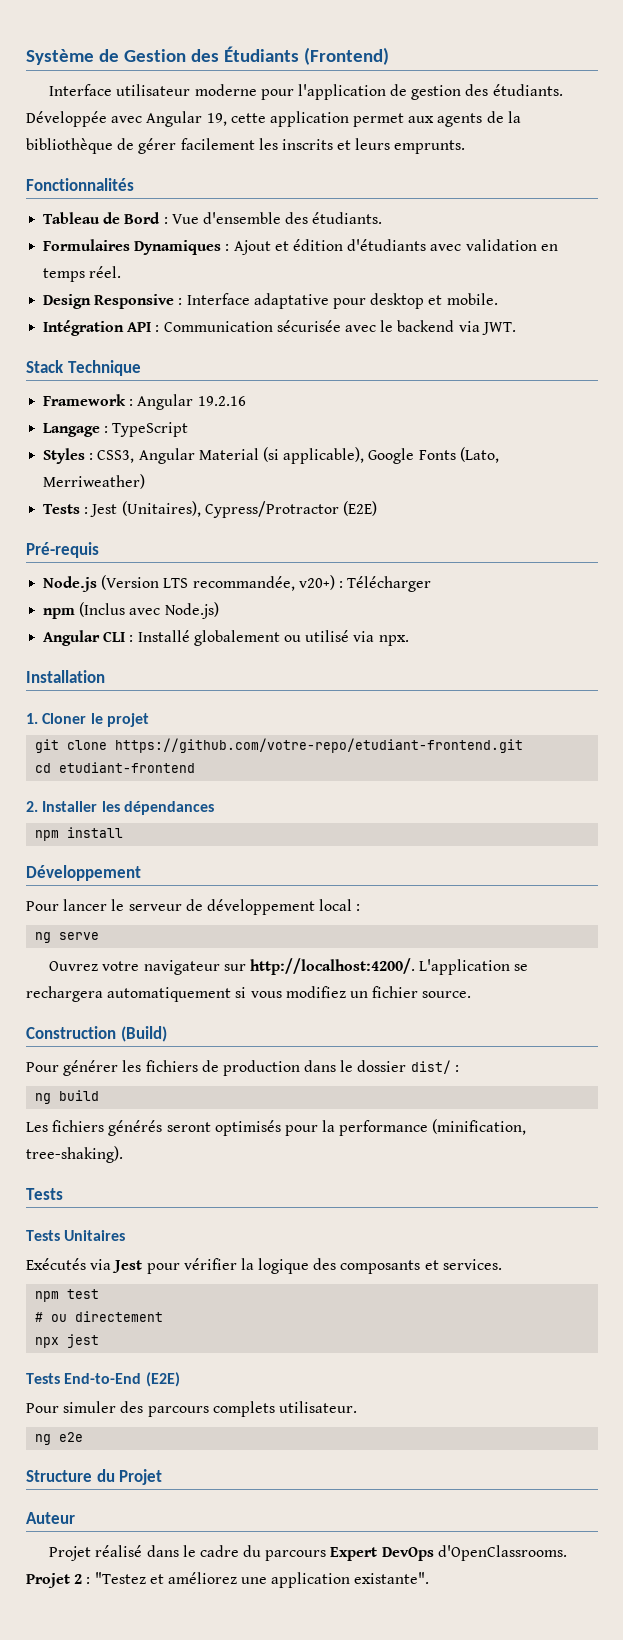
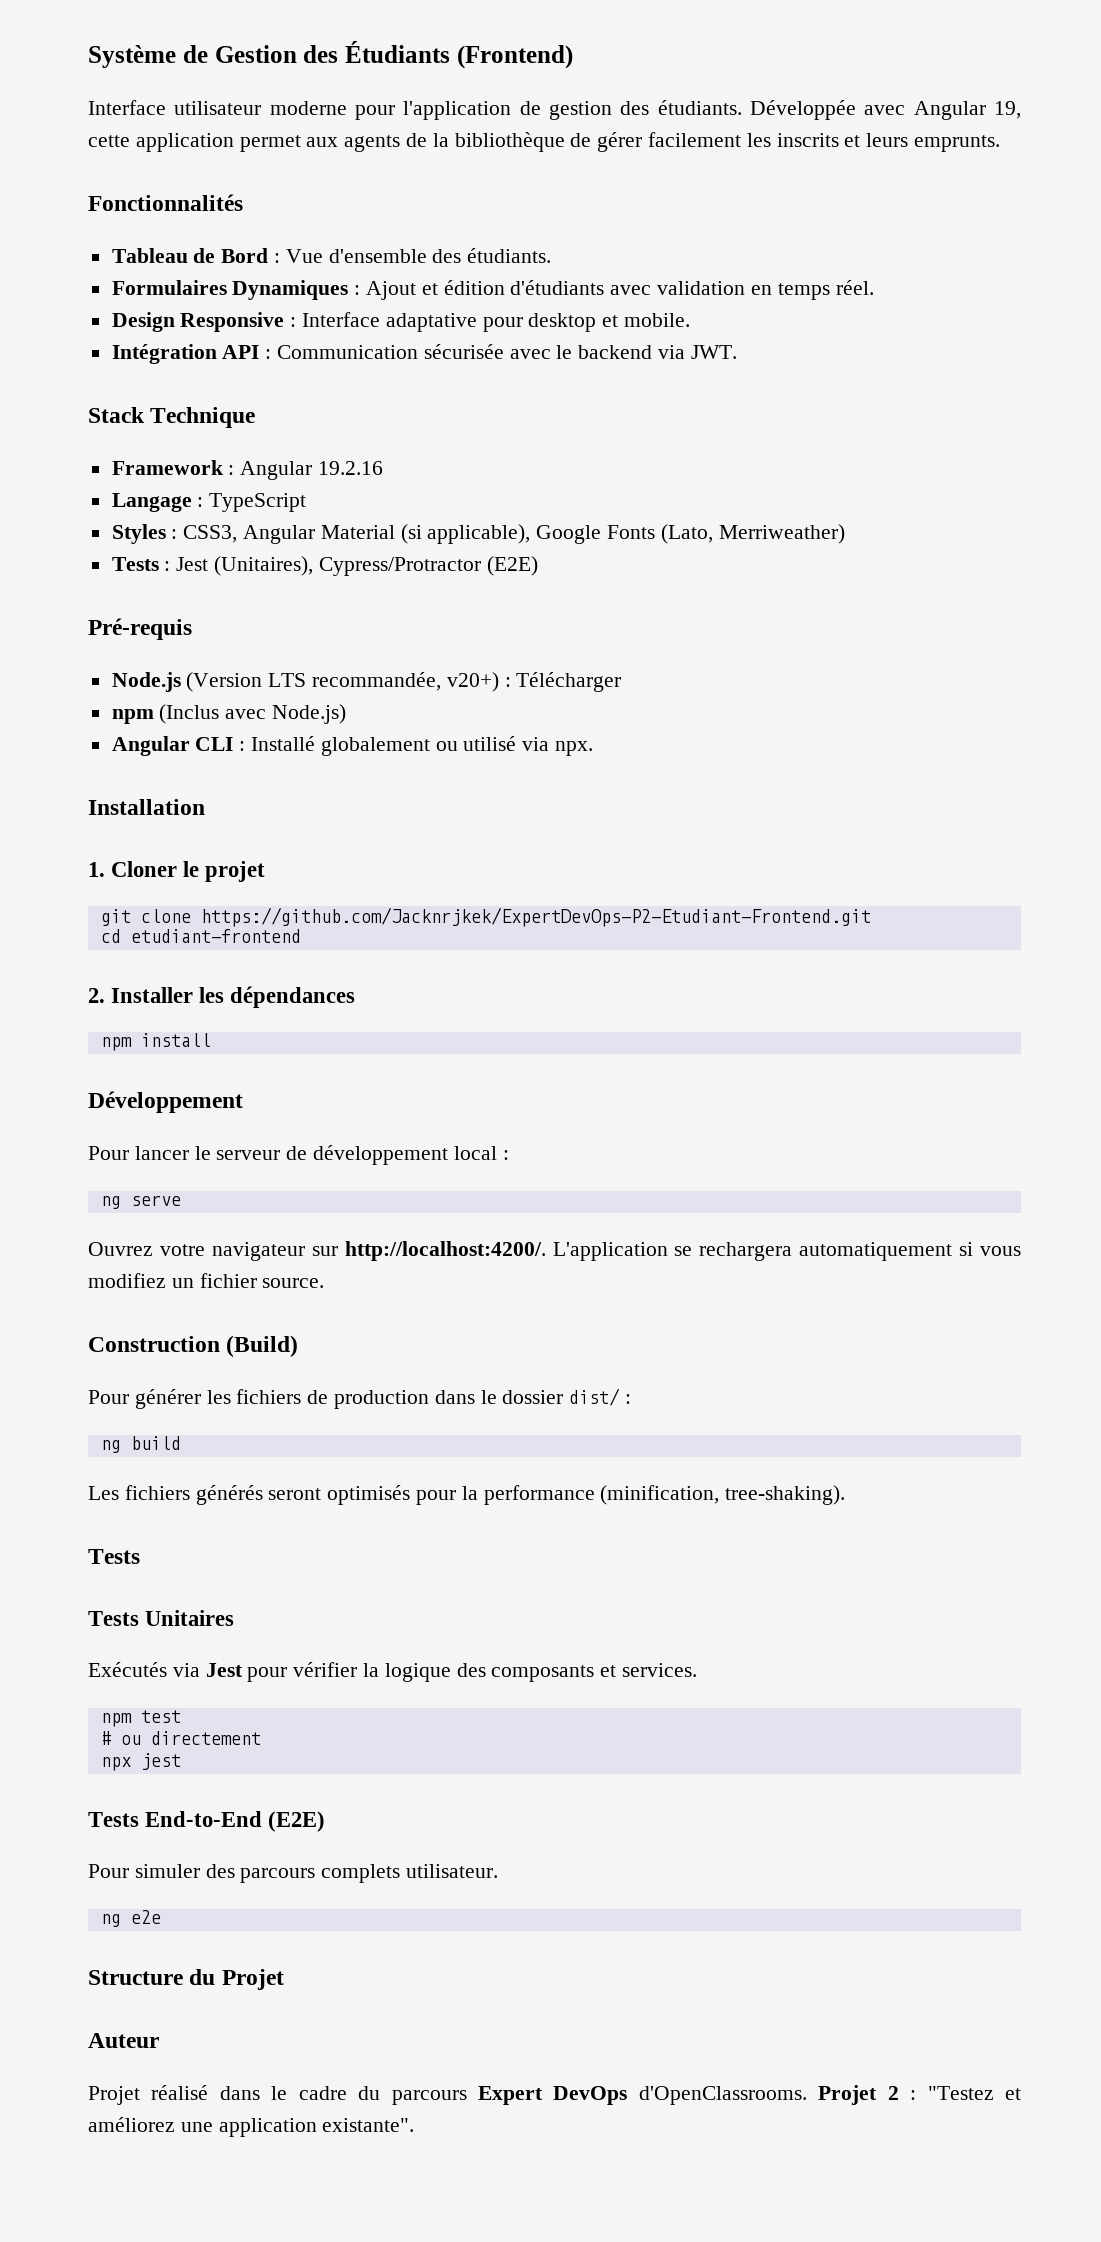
- git clone https://github.com/votre-repo/etudiant-frontend.git
+ git clone https://github.com/Jacknrjkek/ExpertDevOps-P2-Etudiant-Frontend.git

